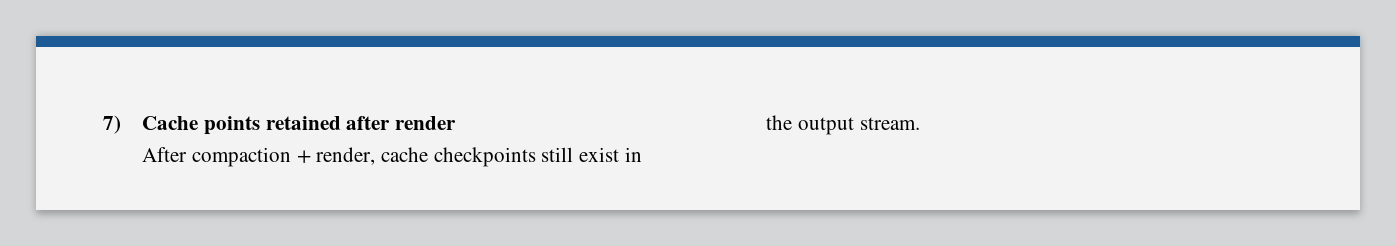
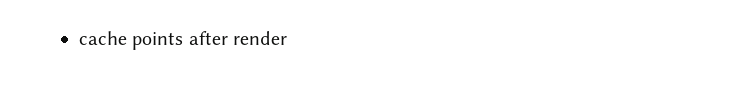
- 7) Cache points retained after render
- After compaction + render, cache checkpoints still exist in the output stream.
+ cache points after render

